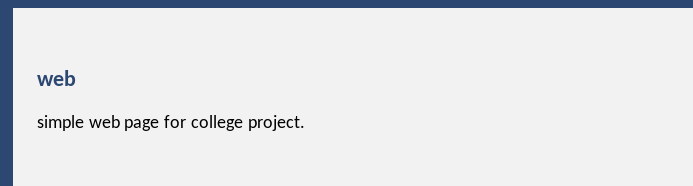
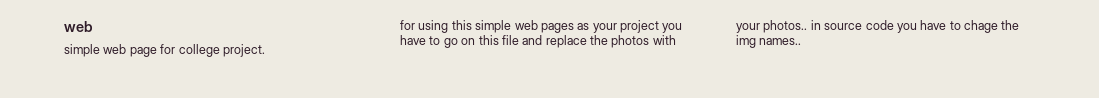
+ for using this simple web pages as your project you have to go on this file and replace the photos with your photos.. in source code you have to chage the img names..

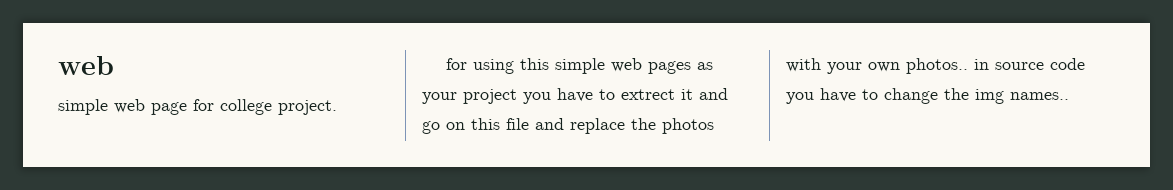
- for using this simple web pages as your project you have to go on this file and replace the photos with your photos.. in source code you have to chage the img names..
+ for using this simple web pages as your project you have to extrect it and go on this file and replace the photos with your own photos.. in source code you have to change the img names..

